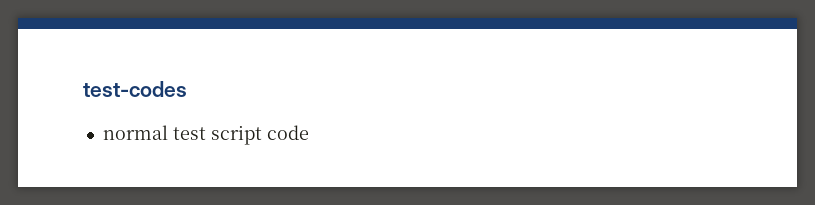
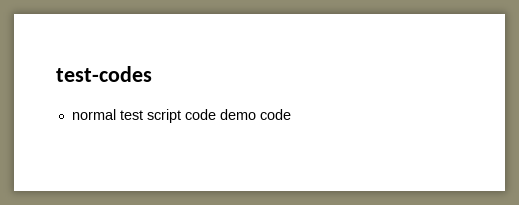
- normal test script code
+ normal test script code demo code

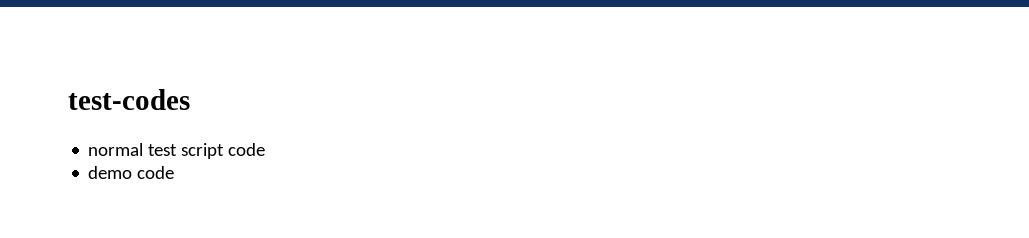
- normal test script code demo code
+ normal test script code
+ demo code

